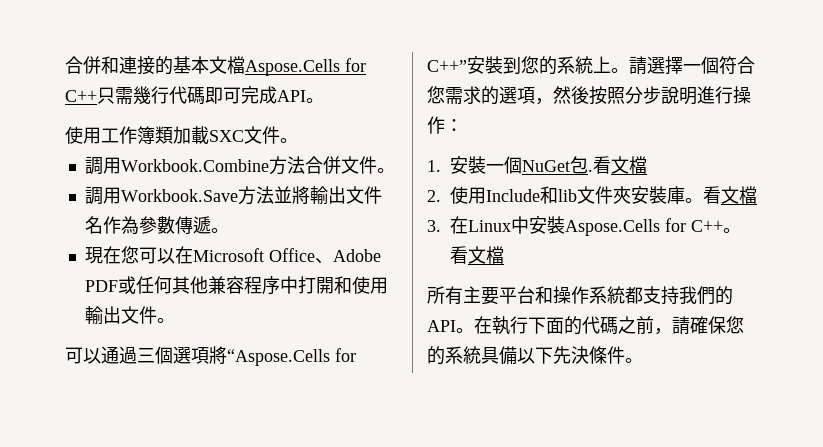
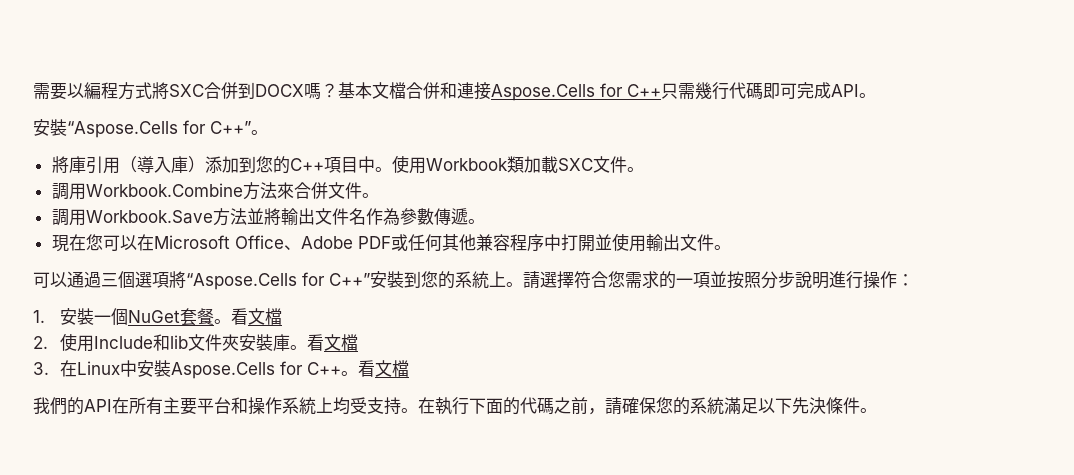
- 合併和連接的基本文檔Aspose.Cells for C++只需幾行代碼即可完成API。
+ 需要以編程方式將SXC合併到DOCX嗎？基本文檔合併和連接Aspose.Cells for C++只需幾行代碼即可完成API。
- 使用工作簿類加載SXC文件。
+ 安裝“Aspose.Cells for C++”。
+ 將庫引用（導入庫）添加到您的C++項目中。使用Workbook類加載SXC文件。
- 調用Workbook.Combine方法合併文件。
+ 調用Workbook.Combine方法來合併文件。
- 現在您可以在Microsoft Office、Adobe PDF或任何其他兼容程序中打開和使用輸出文件。
+ 現在您可以在Microsoft Office、Adobe PDF或任何其他兼容程序中打開並使用輸出文件。
- 請選擇一個符合您需求的選項，然後按照分步說明進行操作：
+ 請選擇符合您需求的一項並按照分步說明進行操作：
- 1.安裝一個NuGet包.
+ 1.安裝一個NuGet套餐。
- 所有主要平台和操作系統都支持我們的API。
+ 我們的API在所有主要平台和操作系統上均受支持。
- 在執行下面的代碼之前，請確保您的系統具備以下先決條件。
+ 在執行下面的代碼之前，請確保您的系統滿足以下先決條件。

